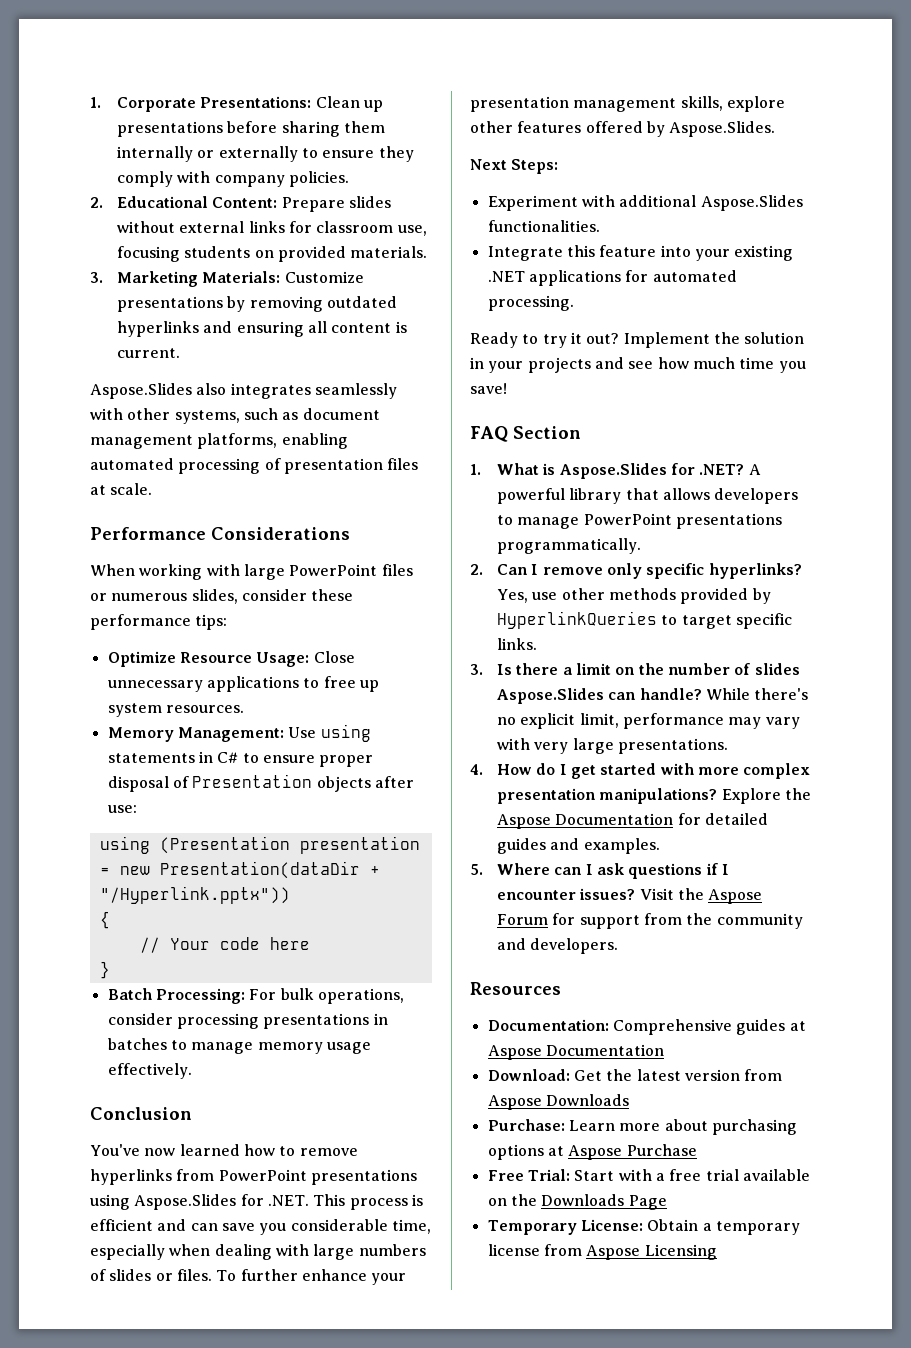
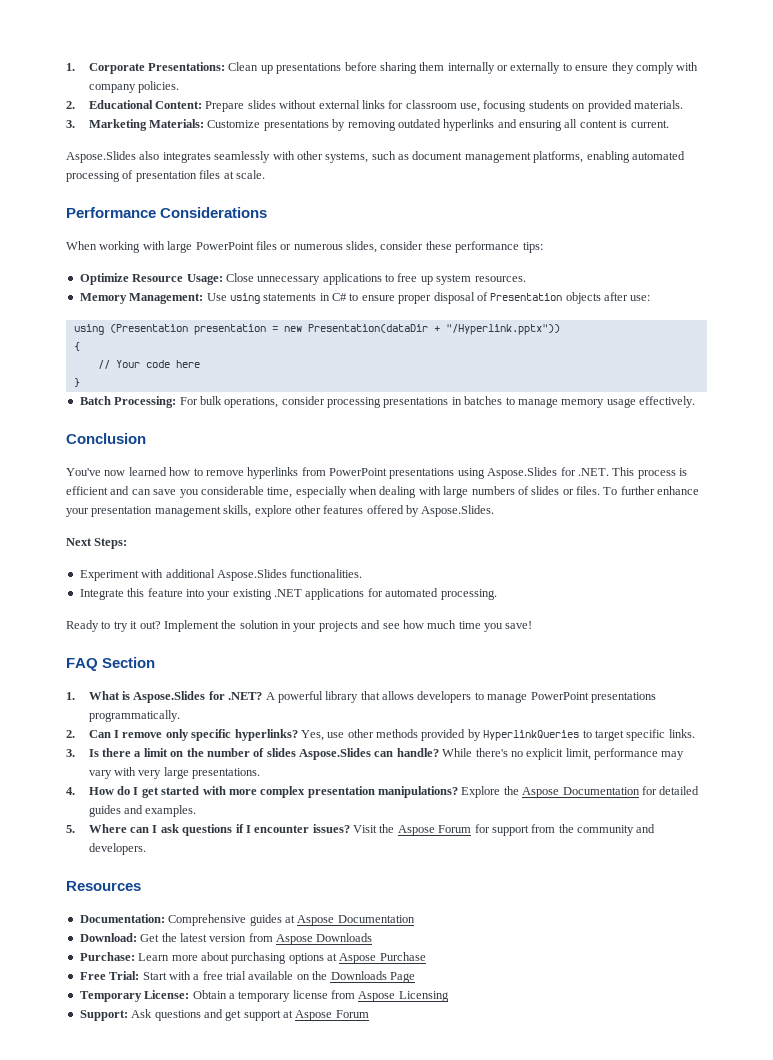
+ Support: Ask questions and get support at Aspose Forum

